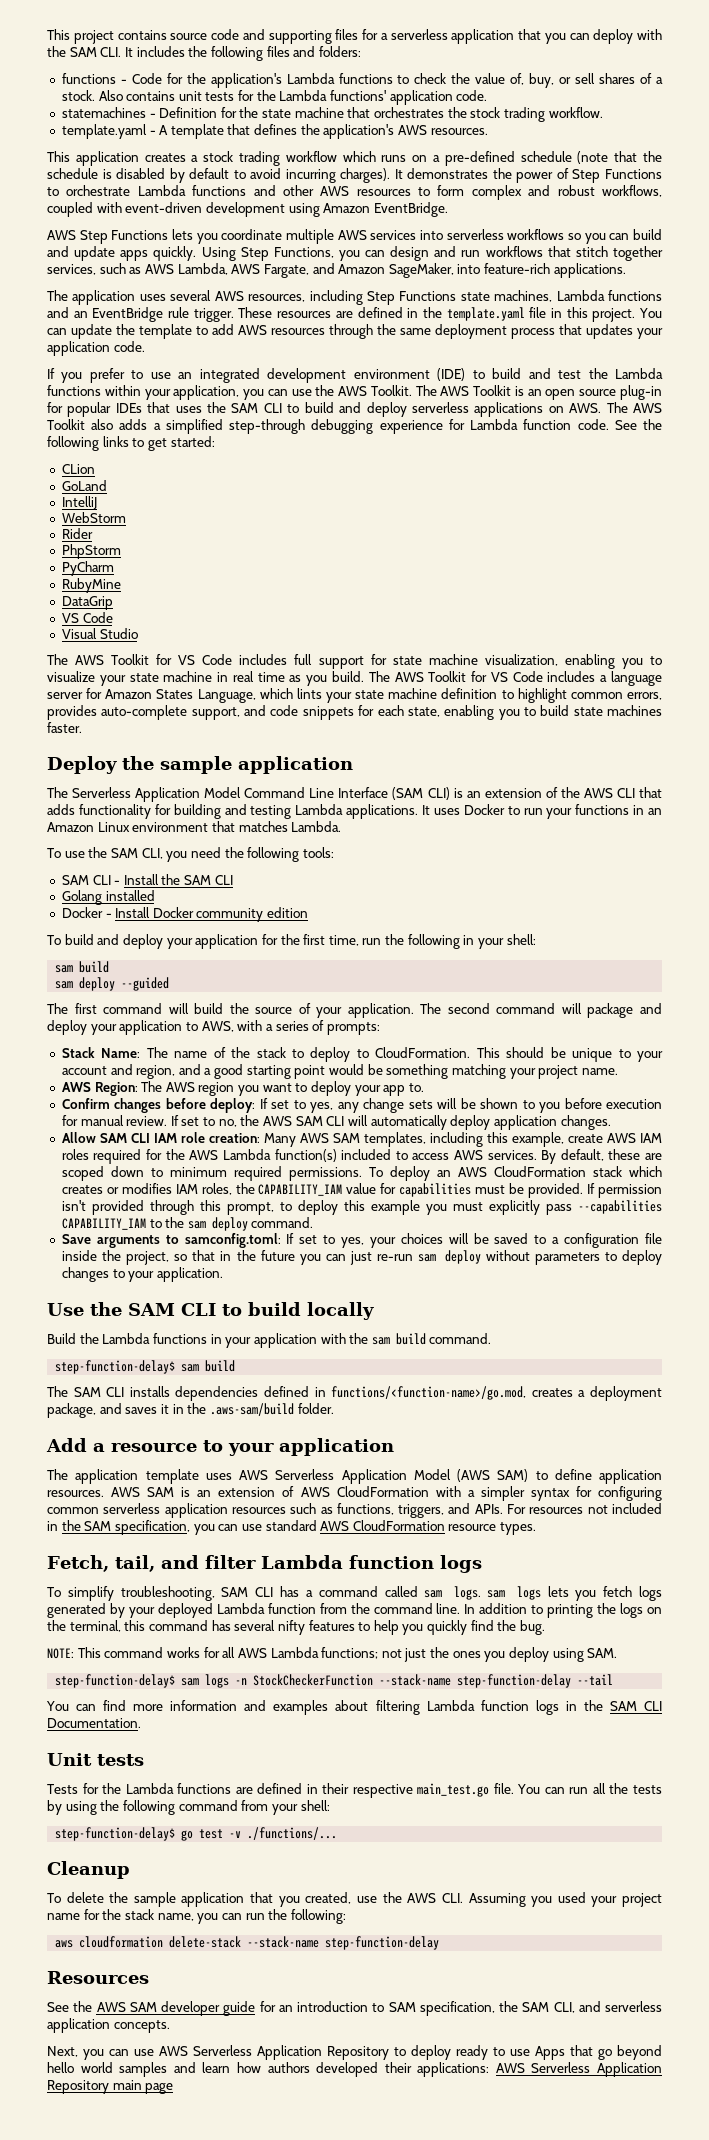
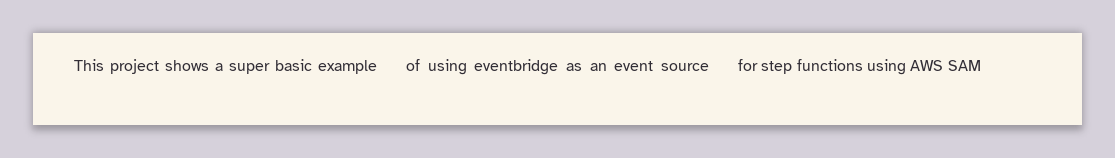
- This project contains source code and supporting files for a serverless application that you can deploy with the SAM CLI. It includes the following files and folders:
- functions - Code for the application's Lambda functions to check the value of, buy, or sell shares of a stock. Also contains unit tests for the Lambda functions' application code.
- statemachines - Definition for the state machine that orchestrates the stock trading workflow.
- template.yaml - A template that defines the application's AWS resources.
- This application creates a stock trading workflow which runs on a pre-defined schedule (note that the schedule is disabled by default to avoid incurring charges). It demonstrates the power of Step Functions to orchestrate Lambda functions and other AWS resources to form complex and robust workflows, coupled with event-driven development using Amazon EventBridge.
- AWS Step Functions lets you coordinate multiple AWS services into serverless workflows so you can build and update apps quickly. Using Step Functions, you can design and run workflows that stitch together services, such as AWS Lambda, AWS Fargate, and Amazon SageMaker, into feature-rich applications.
- The application uses several AWS resources, including Step Functions state machines, Lambda functions and an EventBridge rule trigger. These resources are defined in the template.yaml file in this project. You can update the template to add AWS resources through the same deployment process that updates your application code.
- If you prefer to use an integrated development environment (IDE) to build and test the Lambda functions within your application, you can use the AWS Toolkit. The AWS Toolkit is an open source plug-in for popular IDEs that uses the SAM CLI to build and deploy serverless applications on AWS. The AWS Toolkit also adds a simplified step-through debugging experience for Lambda function code. See the following links to get started:
- CLion
- GoLand
- IntelliJ
- WebStorm
- Rider
- PhpStorm
- PyCharm
- RubyMine
- DataGrip
- VS Code
- Visual Studio
- The AWS Toolkit for VS Code includes full support for state machine visualization, enabling you to visualize your state machine in real time as you build. The AWS Toolkit for VS Code includes a language server for Amazon States Language, which lints your state machine definition to highlight common errors, provides auto-complete support, and code snippets for each state, enabling you to build state machines faster.
- Deploy the sample application
- The Serverless Application Model Command Line Interface (SAM CLI) is an extension of the AWS CLI that adds functionality for building and testing Lambda applications. It uses Docker to run your functions in an Amazon Linux environment that matches Lambda.
- To use the SAM CLI, you need the following tools:
- SAM CLI - Install the SAM CLI
- Golang installed
- Docker - Install Docker community edition
- To build and deploy your application for the first time, run the following in your shell:
- sam build
- sam deploy --guided
- The first command will build the source of your application. The second command will package and deploy your application to AWS, with a series of prompts:
- Stack Name: The name of the stack to deploy to CloudFormation. This should be unique to your account and region, and a good starting point would be something matching your project name.
- AWS Region: The AWS region you want to deploy your app to.
- Confirm changes before deploy: If set to yes, any change sets will be shown to you before execution for manual review. If set to no, the AWS SAM CLI will automatically deploy application changes.
- Allow SAM CLI IAM role creation: Many AWS SAM templates, including this example, create AWS IAM roles required for the AWS Lambda function(s) included to access AWS services. By default, these are scoped down to minimum required permissions. To deploy an AWS CloudFormation stack which creates or modifies IAM roles, the CAPABILITY_IAM value for capabilities must be provided. If permission isn't provided through this prompt, to deploy this example you must explicitly pass --capabilities CAPABILITY_IAM to the sam deploy command.
- Save arguments to samconfig.toml: If set to yes, your choices will be saved to a configuration file inside the project, so that in the future you can just re-run sam deploy without parameters to deploy changes to your application.
- Use the SAM CLI to build locally
- Build the Lambda functions in your application with the sam build command.
- step-function-delay$ sam build
- The SAM CLI installs dependencies defined in functions/<function-name>/go.mod, creates a deployment package, and saves it in the .aws-sam/build folder.
- Add a resource to your application
- The application template uses AWS Serverless Application Model (AWS SAM) to define application resources. AWS SAM is an extension of AWS CloudFormation with a simpler syntax for configuring common serverless application resources such as functions, triggers, and APIs. For resources not included in the SAM specification, you can use standard AWS CloudFormation resource types.
- Fetch, tail, and filter Lambda function logs
- To simplify troubleshooting, SAM CLI has a command called sam logs. sam logs lets you fetch logs generated by your deployed Lambda function from the command line. In addition to printing the logs on the terminal, this command has several nifty features to help you quickly find the bug.
- NOTE: This command works for all AWS Lambda functions; not just the ones you deploy using SAM.
- step-function-delay$ sam logs -n StockCheckerFunction --stack-name step-function-delay --tail
- You can find more information and examples about filtering Lambda function logs in the SAM CLI Documentation.
- Unit tests
- Tests for the Lambda functions are defined in their respective main_test.go file. You can run all the tests by using the following command from your shell:
- step-function-delay$ go test -v ./functions/...
- Cleanup
- To delete the sample application that you created, use the AWS CLI. Assuming you used your project name for the stack name, you can run the following:
- aws cloudformation delete-stack --stack-name step-function-delay
- Resources
- See the AWS SAM developer guide for an introduction to SAM specification, the SAM CLI, and serverless application concepts.
- Next, you can use AWS Serverless Application Repository to deploy ready to use Apps that go beyond hello world samples and learn how authors developed their applications: AWS Serverless Application Repository main page
+ This project shows a super basic example of using eventbridge as an event source for step functions using AWS SAM

